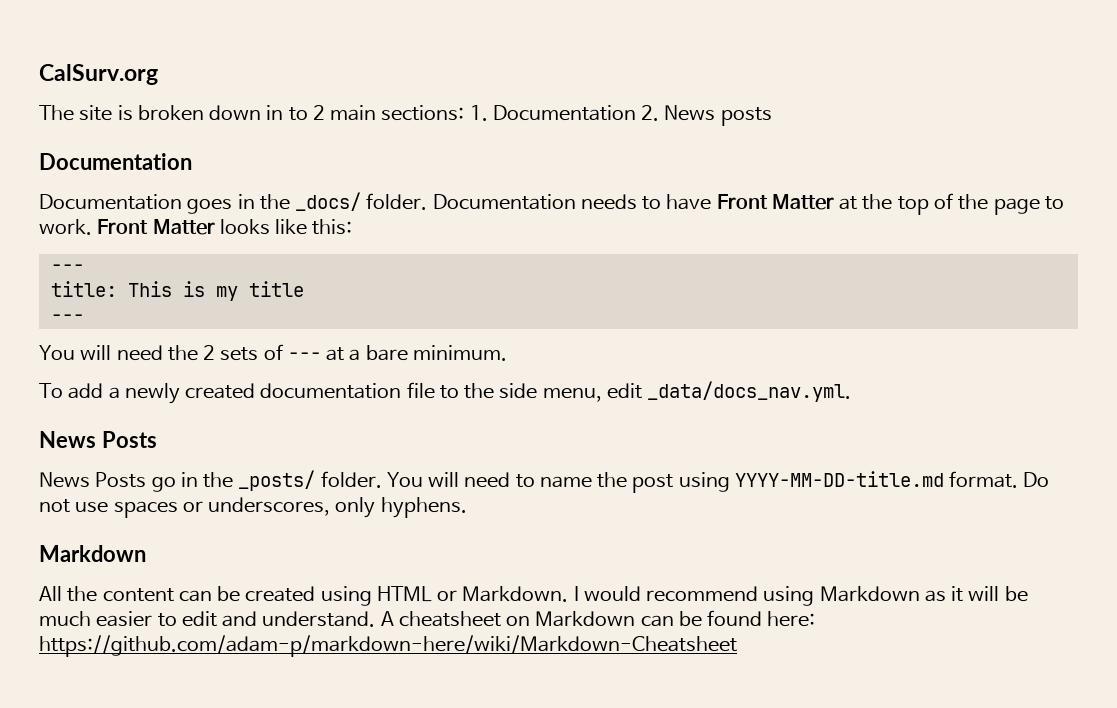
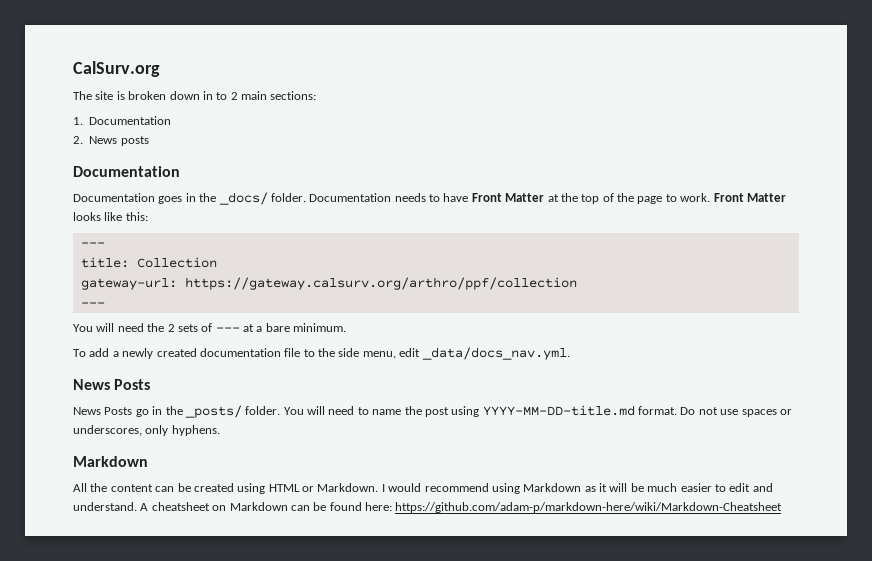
- The site is broken down in to 2 main sections: 1. Documentation 2. News posts
+ The site is broken down in to 2 main sections:
+ 1. Documentation
+ 2. News posts
- title: This is my title
+ title: Collection
+ gateway-url: https://gateway.calsurv.org/arthro/ppf/collection

